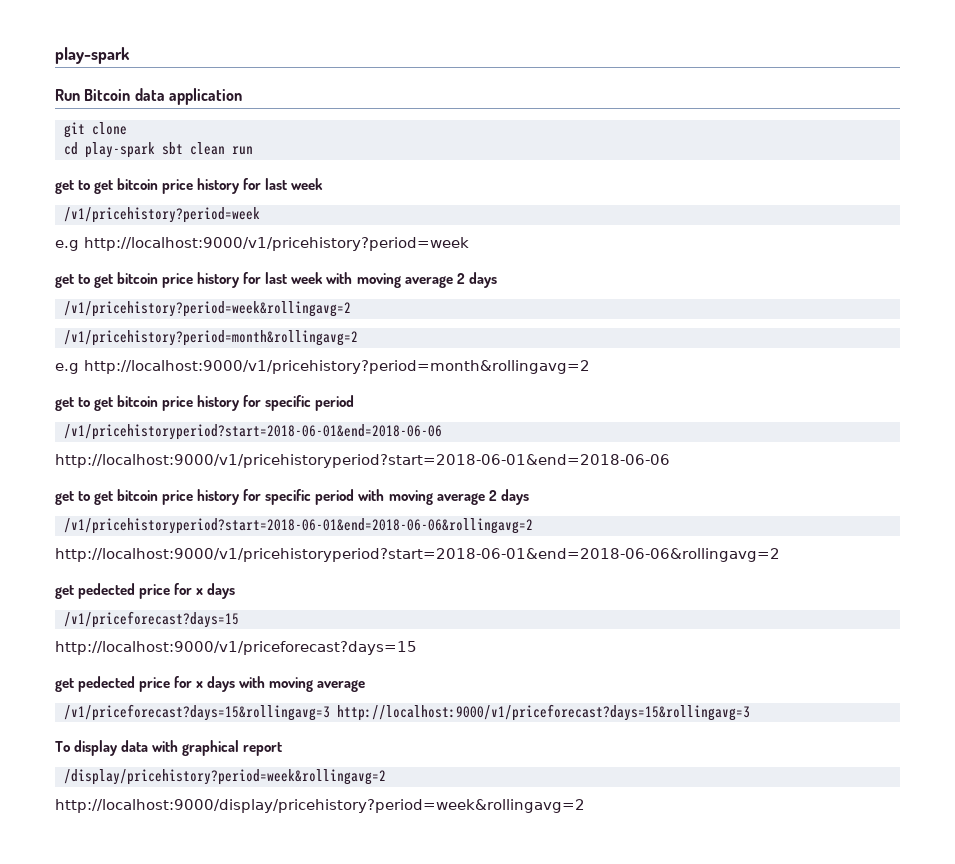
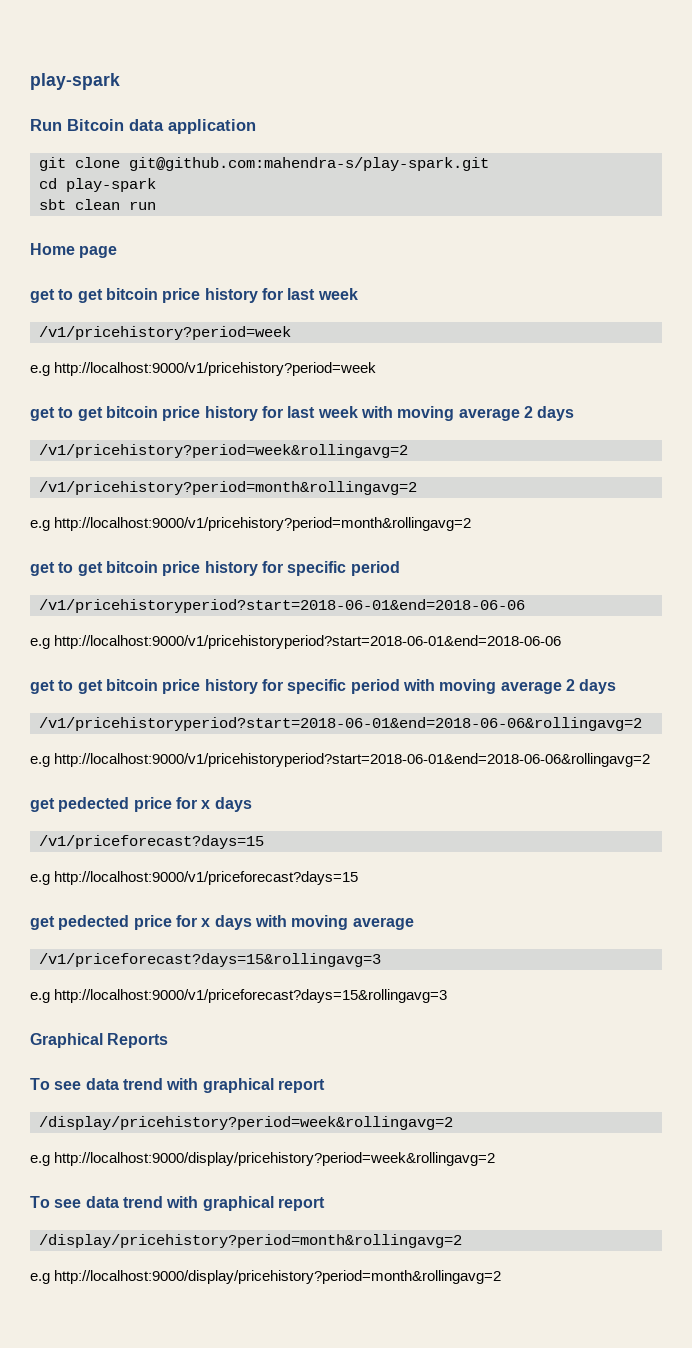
- git clone
+ git clone git@github.com:mahendra-s/play-spark.git
- cd play-spark sbt clean run
+ cd play-spark
+ sbt clean run
+ Home page
- http://localhost:9000/v1/pricehistoryperiod?start=2018-06-01&end=2018-06-06
+ e.g http://localhost:9000/v1/pricehistoryperiod?start=2018-06-01&end=2018-06-06
- http://localhost:9000/v1/pricehistoryperiod?start=2018-06-01&end=2018-06-06&rollingavg=2
+ e.g http://localhost:9000/v1/pricehistoryperiod?start=2018-06-01&end=2018-06-06&rollingavg=2
- http://localhost:9000/v1/priceforecast?days=15
+ e.g http://localhost:9000/v1/priceforecast?days=15
- /v1/priceforecast?days=15&rollingavg=3 http://localhost:9000/v1/priceforecast?days=15&rollingavg=3
+ /v1/priceforecast?days=15&rollingavg=3
+ e.g http://localhost:9000/v1/priceforecast?days=15&rollingavg=3
- To display data with graphical report
+ Graphical Reports
+ To see data trend with graphical report
- http://localhost:9000/display/pricehistory?period=week&rollingavg=2
+ e.g http://localhost:9000/display/pricehistory?period=week&rollingavg=2
+ To see data trend with graphical report
+ /display/pricehistory?period=month&rollingavg=2
+ e.g http://localhost:9000/display/pricehistory?period=month&rollingavg=2

